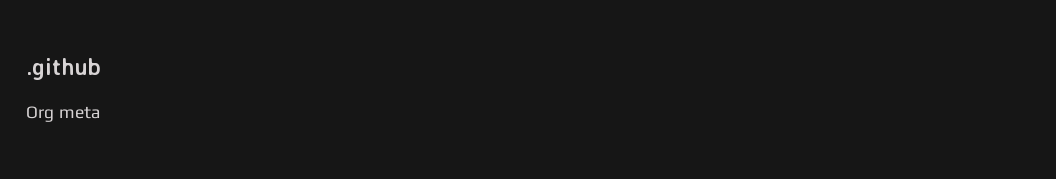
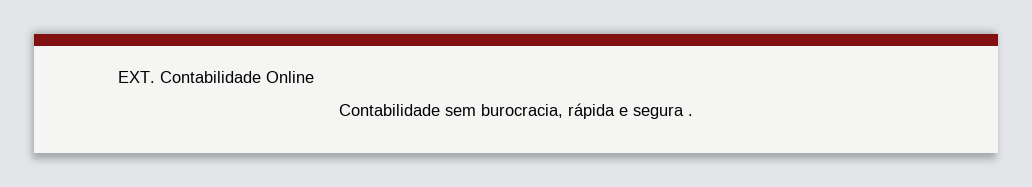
- .github
- Org meta
+ EXT. Contabilidade Online
+ Contabilidade sem burocracia, rápida e segura .

